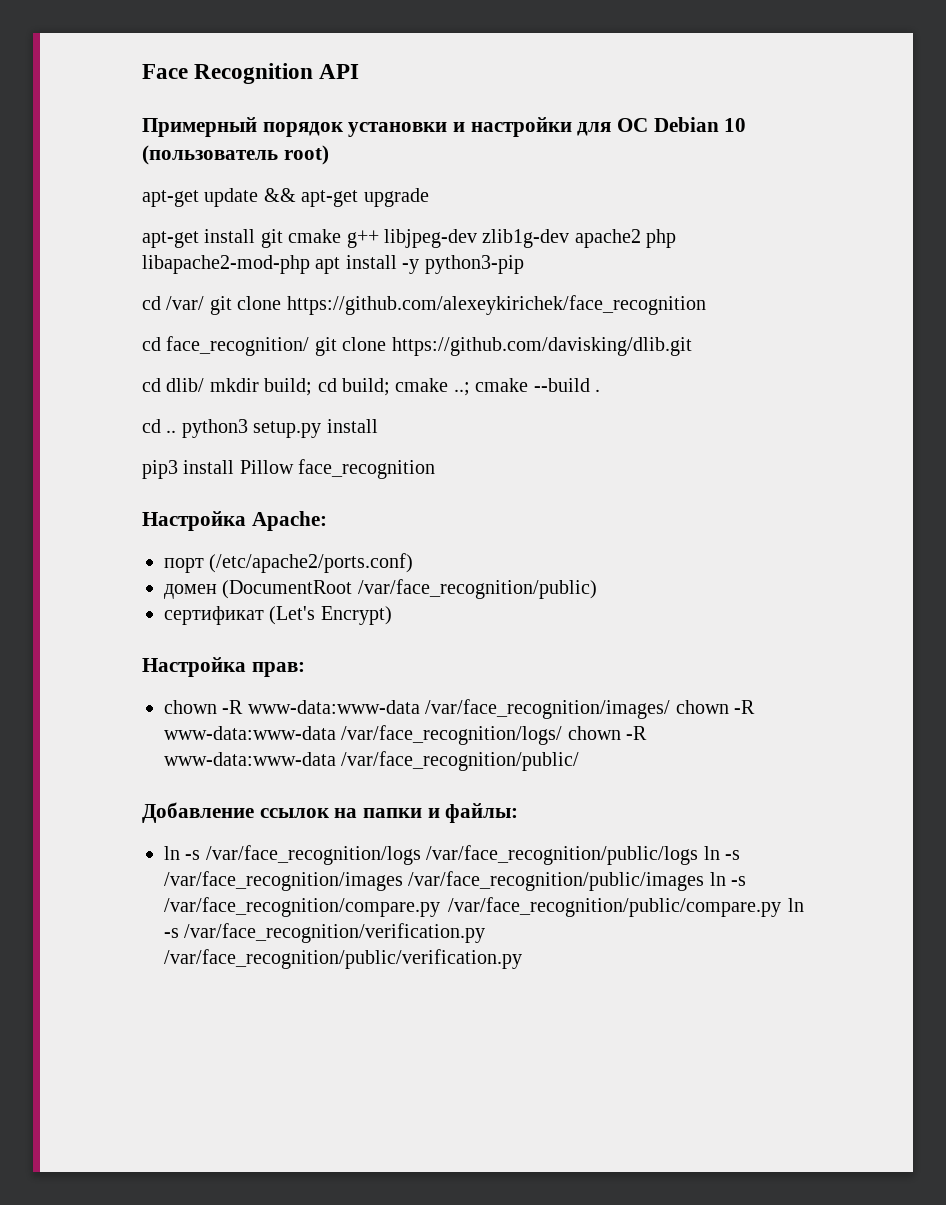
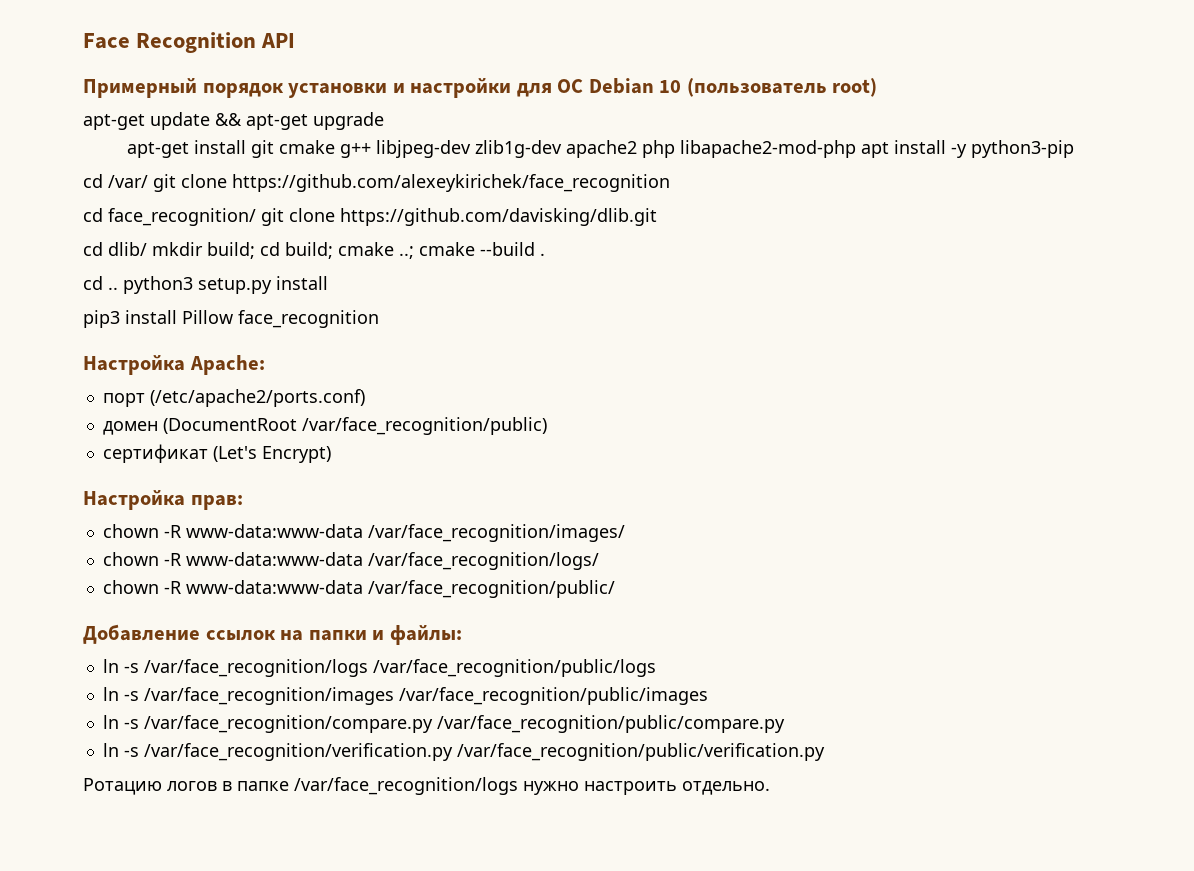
- chown -R www-data:www-data /var/face_recognition/images/ chown -R www-data:www-data /var/face_recognition/logs/ chown -R www-data:www-data /var/face_recognition/public/
+ chown -R www-data:www-data /var/face_recognition/images/
+ chown -R www-data:www-data /var/face_recognition/logs/
+ chown -R www-data:www-data /var/face_recognition/public/
- ln -s /var/face_recognition/logs /var/face_recognition/public/logs ln -s /var/face_recognition/images /var/face_recognition/public/images ln -s /var/face_recognition/compare.py /var/face_recognition/public/compare.py ln -s /var/face_recognition/verification.py /var/face_recognition/public/verification.py
+ ln -s /var/face_recognition/logs /var/face_recognition/public/logs
+ ln -s /var/face_recognition/images /var/face_recognition/public/images
+ ln -s /var/face_recognition/compare.py /var/face_recognition/public/compare.py
+ ln -s /var/face_recognition/verification.py /var/face_recognition/public/verification.py
+ Ротацию логов в папке /var/face_recognition/logs нужно настроить отдельно.

